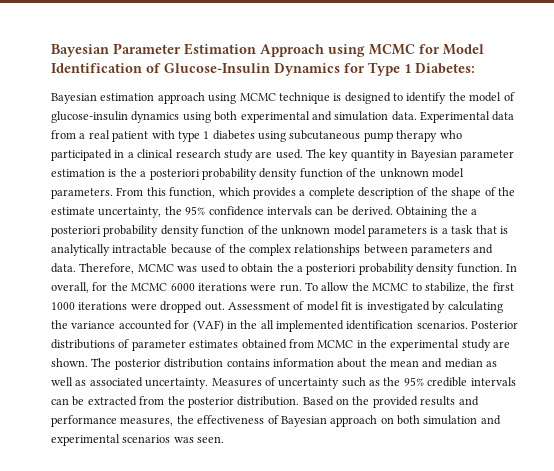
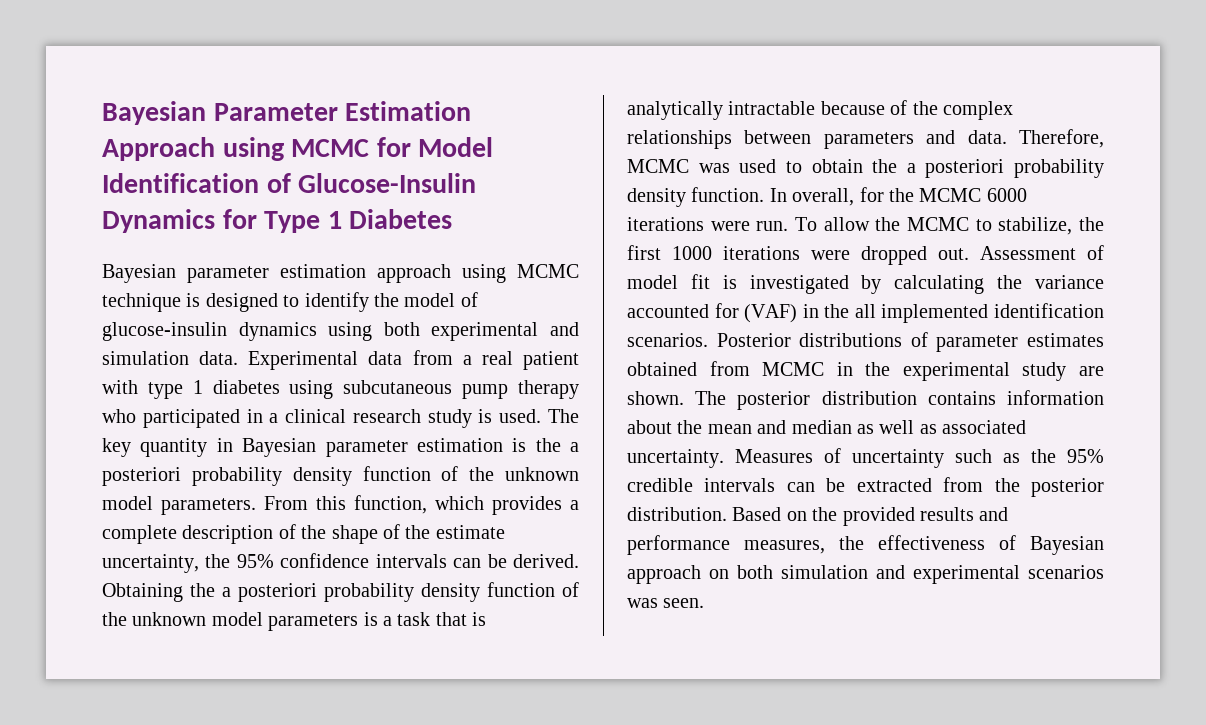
- Bayesian Parameter Estimation Approach using MCMC for Model Identification of Glucose-Insulin Dynamics for Type 1 Diabetes:
- Bayesian estimation approach using MCMC technique is designed to identify the model of glucose-insulin dynamics using both experimental and simulation data.
+ Bayesian Parameter Estimation Approach using MCMC for Model Identification of Glucose-Insulin Dynamics for Type 1 Diabetes
+ Bayesian parameter estimation approach using MCMC technique is designed to identify the model of glucose-insulin dynamics using both experimental and simulation data.
- Experimental data from a real patient with type 1 diabetes using subcutaneous pump therapy who participated in a clinical research study are used.
+ Experimental data from a real patient with type 1 diabetes using subcutaneous pump therapy who participated in a clinical research study is used.

